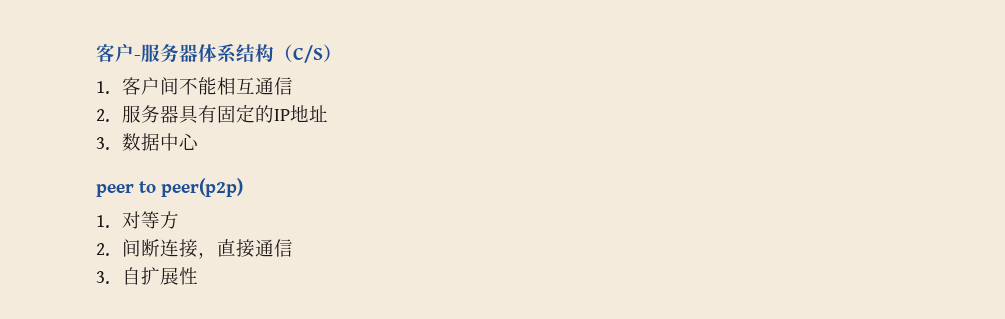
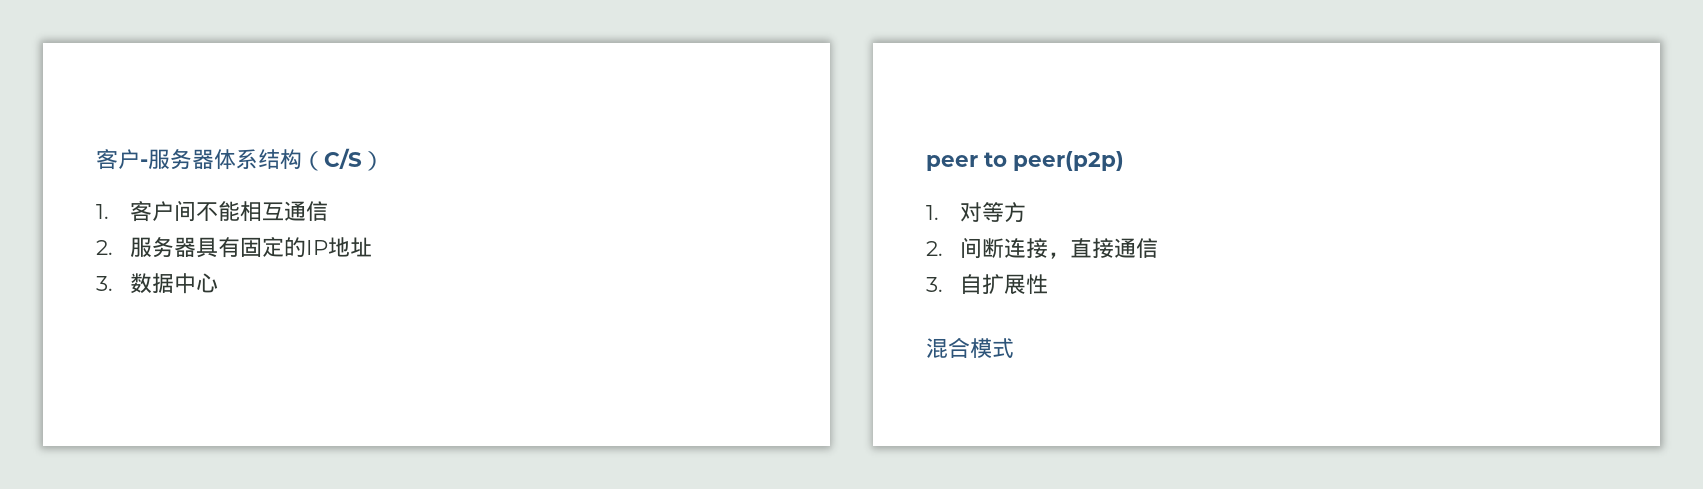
+ 混合模式

